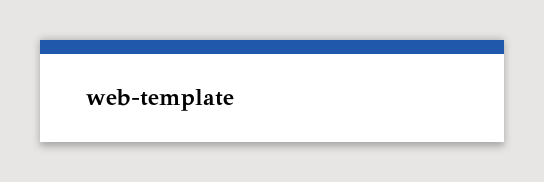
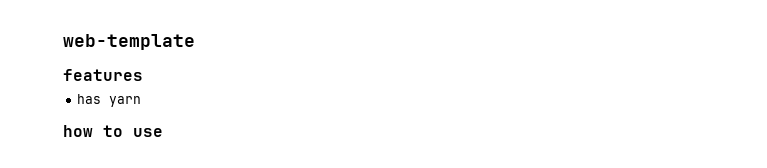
+ features
+ has yarn
+ how to use

